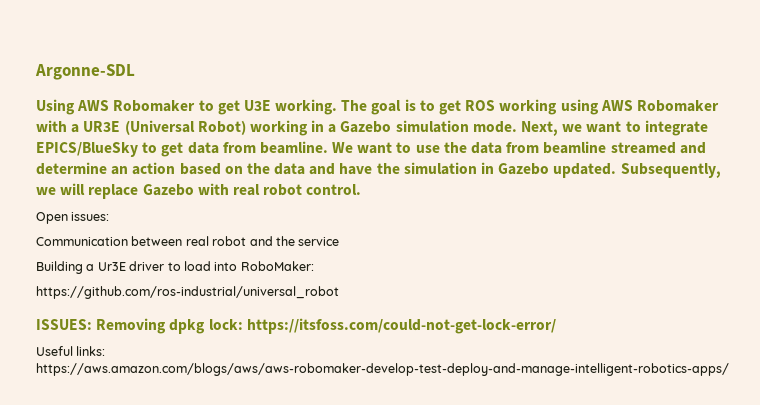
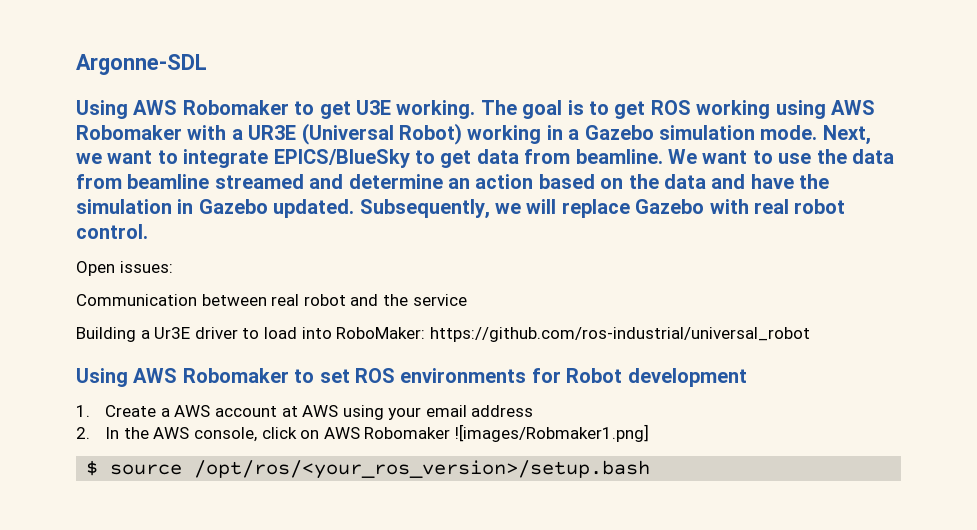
- Building a Ur3E driver to load into RoboMaker:
- https://github.com/ros-industrial/universal_robot
+ Building a Ur3E driver to load into RoboMaker: https://github.com/ros-industrial/universal_robot
- ISSUES: Removing dpkg lock: https://itsfoss.com/could-not-get-lock-error/
- Useful links: https://aws.amazon.com/blogs/aws/aws-robomaker-develop-test-deploy-and-manage-intelligent-robotics-apps/
+ Using AWS Robomaker to set ROS environments for Robot development
+ 1. Create a AWS account at AWS using your email address
+ 2. In the AWS console, click on AWS Robomaker ![images/Robmaker1.png]
+ $ source /opt/ros/<your_ros_version>/setup.bash

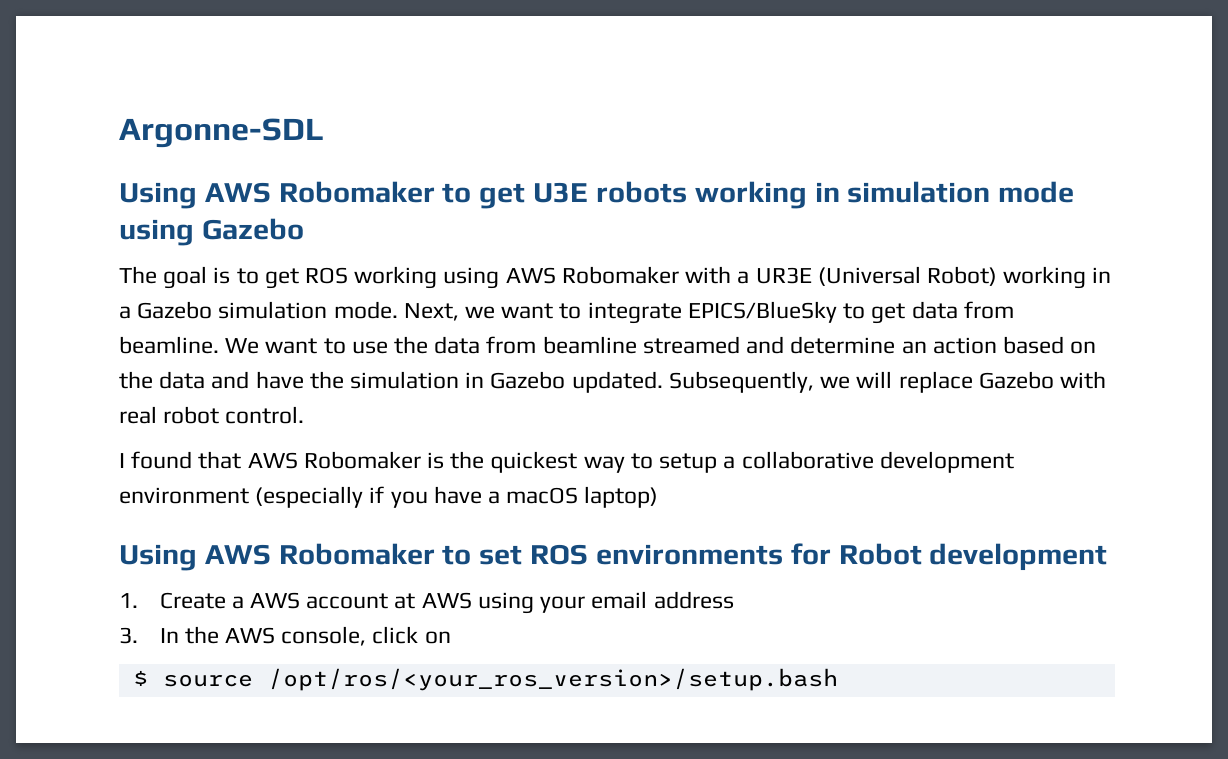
- Using AWS Robomaker to get U3E working. The goal is to get ROS working using AWS Robomaker with a UR3E (Universal Robot) working in a Gazebo simulation mode.
+ Using AWS Robomaker to get U3E robots working in simulation mode using Gazebo
+ The goal is to get ROS working using AWS Robomaker with a UR3E (Universal Robot) working in a Gazebo simulation mode.
- Open issues:
- Communication between real robot and the service
- Building a Ur3E driver to load into RoboMaker: https://github.com/ros-industrial/universal_robot
+ I found that AWS Robomaker is the quickest way to setup a collaborative development environment (especially if you have a macOS laptop)
- 2. In the AWS console, click on AWS Robomaker ![images/Robmaker1.png]
+ 3. In the AWS console, click on

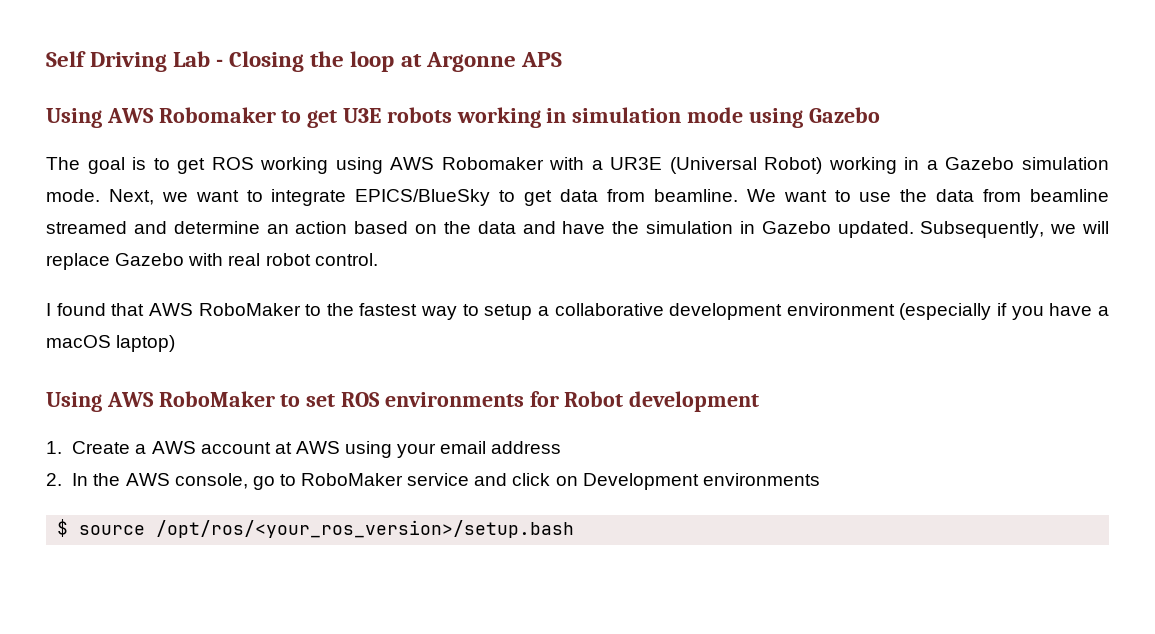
- Argonne-SDL
+ Self Driving Lab - Closing the loop at Argonne APS
- I found that AWS Robomaker is the quickest way to setup a collaborative development environment (especially if you have a macOS laptop)
+ I found that AWS RoboMaker to the fastest way to setup a collaborative development environment (especially if you have a macOS laptop)
- Using AWS Robomaker to set ROS environments for Robot development
+ Using AWS RoboMaker to set ROS environments for Robot development
- 3. In the AWS console, click on
+ 2. In the AWS console, go to RoboMaker service and click on Development environments

